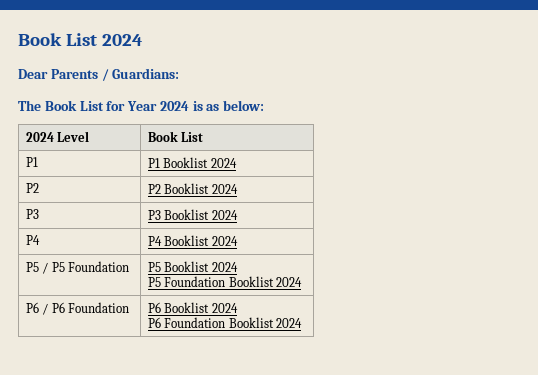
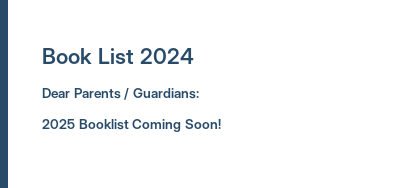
- The Book List for Year 2024 is as below:
- 2024 Level | Book List
- P1 | P1 Booklist 2024
- P2 | P2 Booklist 2024
- P3 | P3 Booklist 2024
- P4 | P4 Booklist 2024
- P5 / P5 Foundation | P5 Booklist 2024
- P5 Foundation Booklist 2024
- P6 / P6 Foundation | P6 Booklist 2024
- P6 Foundation Booklist 2024
+ 2025 Booklist Coming Soon!

